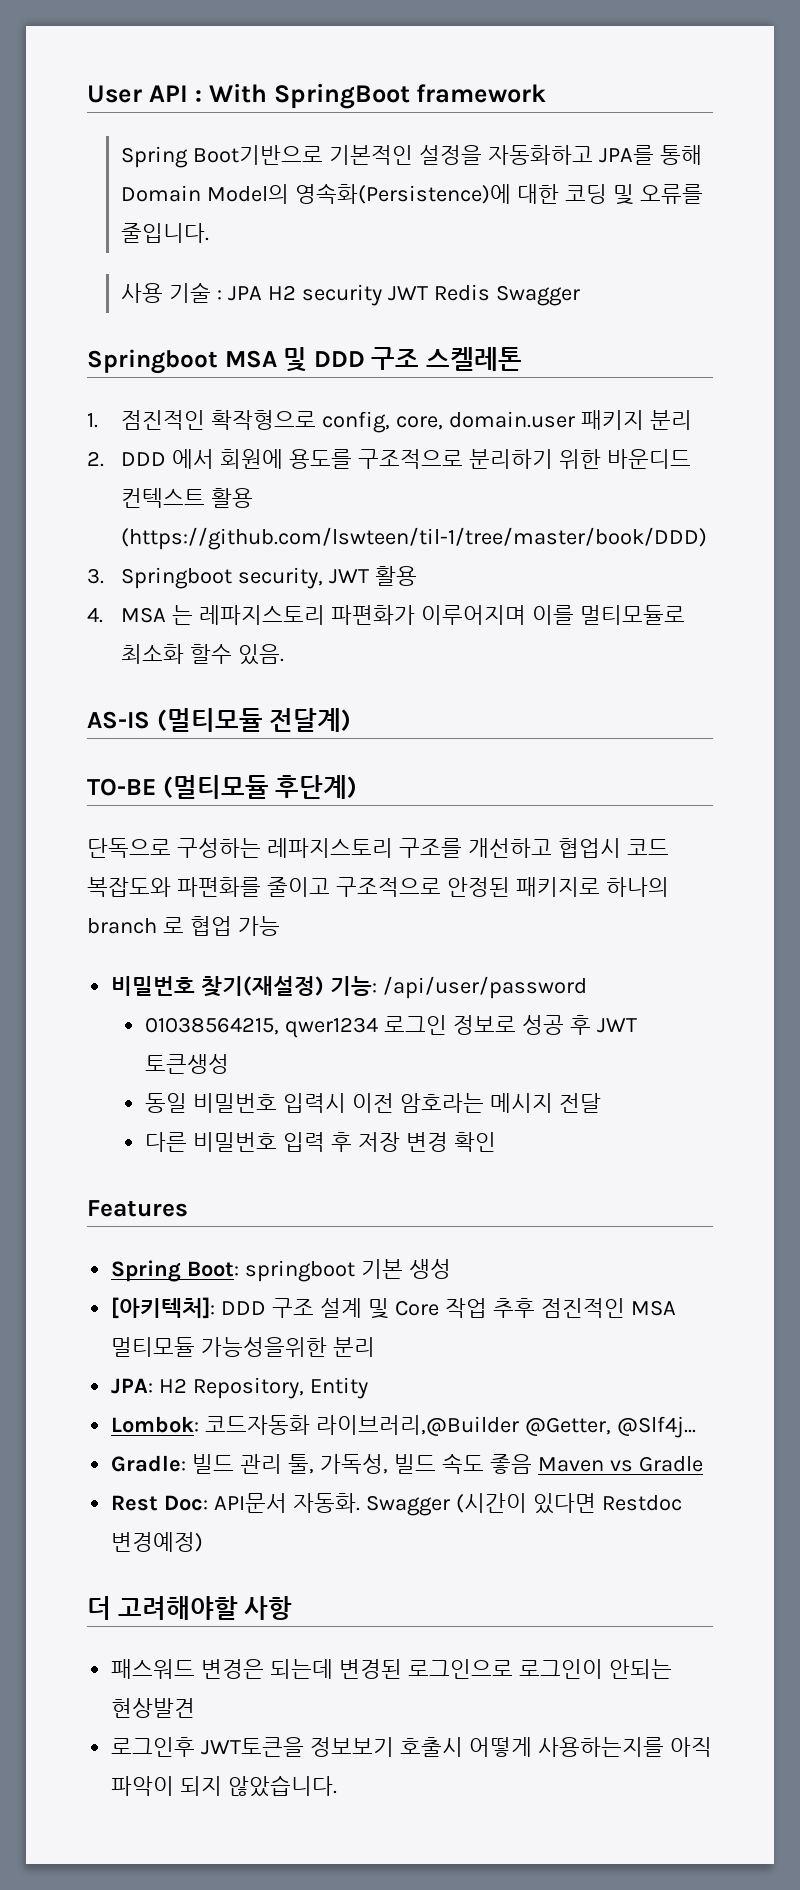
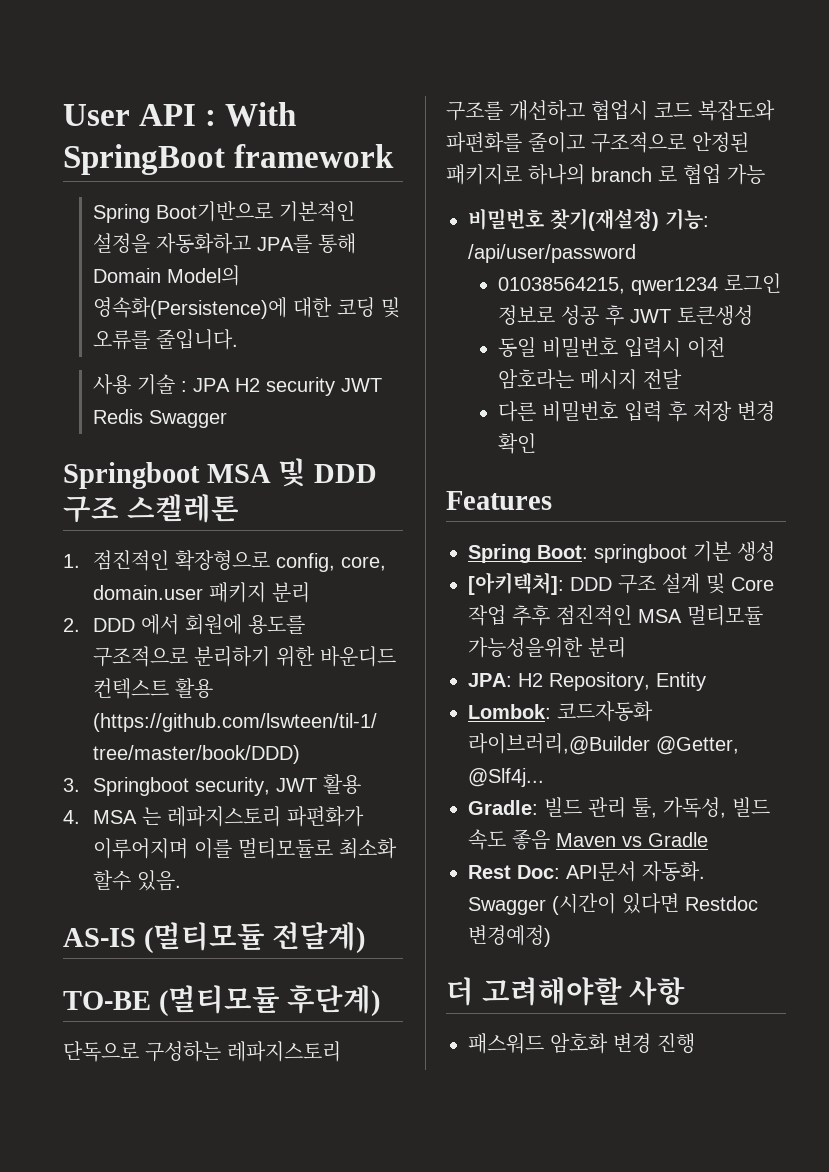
- 1. 점진적인 확작형으로 config, core, domain.user 패키지 분리
+ 1. 점진적인 확장형으로 config, core, domain.user 패키지 분리
- 패스워드 변경은 되는데 변경된 로그인으로 로그인이 안되는 현상발견
- 로그인후 JWT토큰을 정보보기 호출시 어떻게 사용하는지를 아직 파악이 되지 않았습니다.
+ 패스워드 암호화 변경 진행

